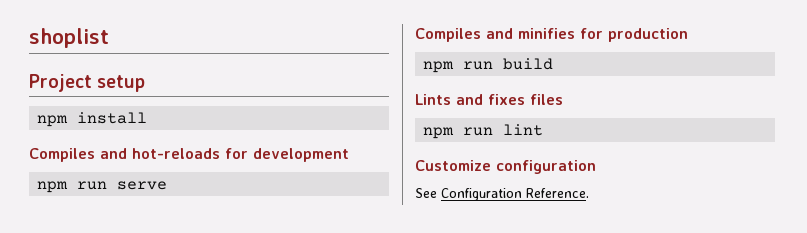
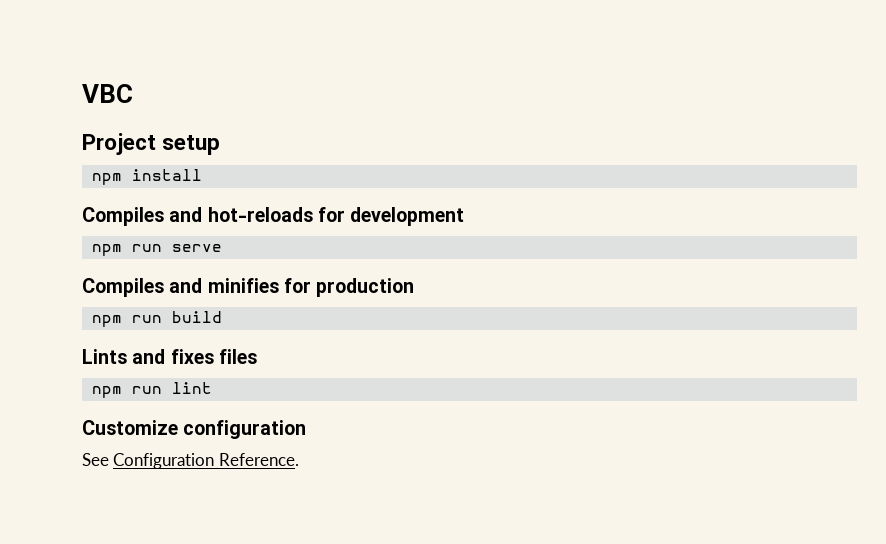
- shoplist
+ VBC

